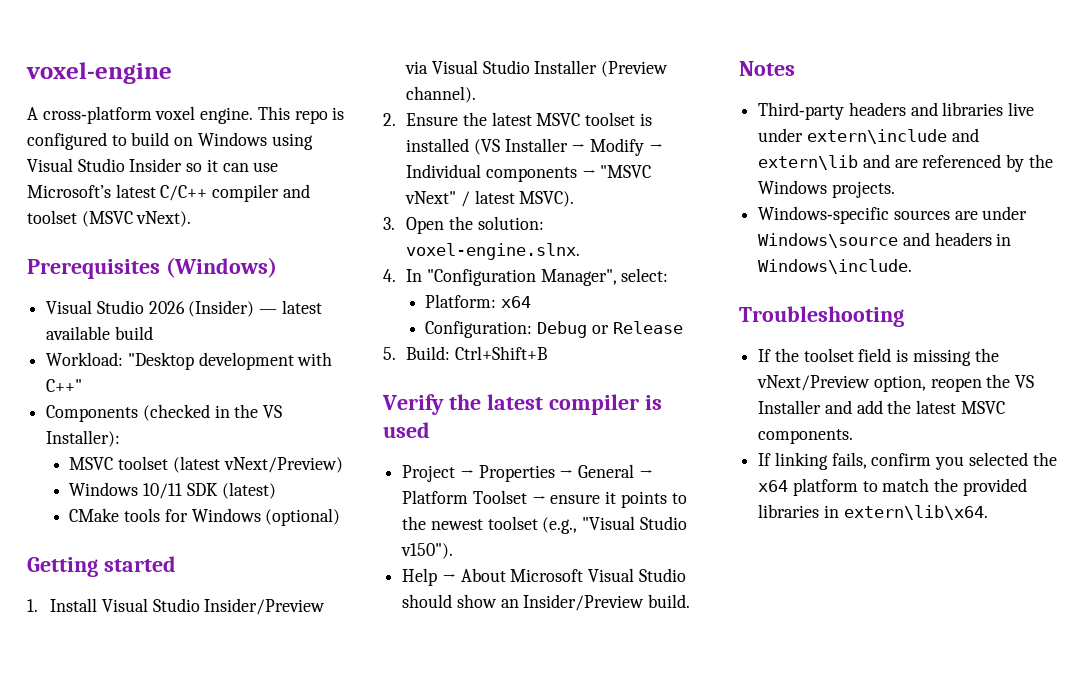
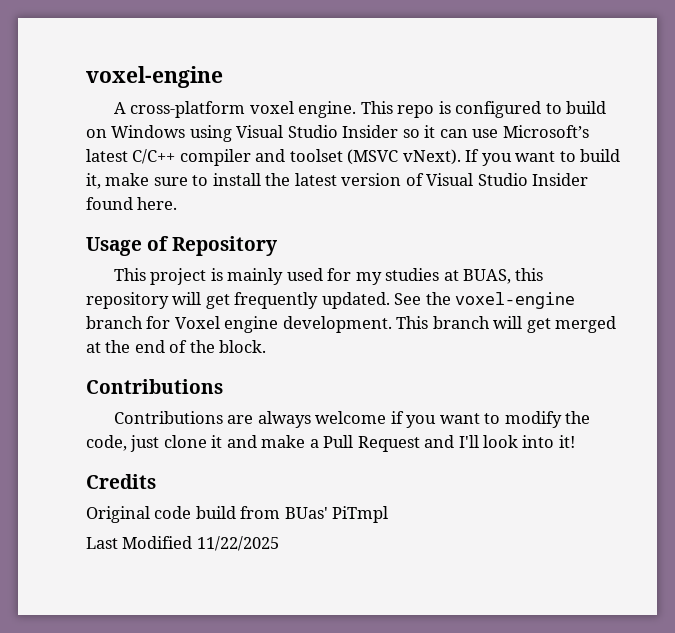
- This repo is configured to build on Windows using Visual Studio Insider so it can use Microsoft’s latest C/C++ compiler and toolset (MSVC vNext).
- Prerequisites (Windows)
- Visual Studio 2026 (Insider) — latest available build
- Workload: "Desktop development with C++"
- Components (checked in the VS Installer):
- MSVC toolset (latest vNext/Preview)
- Windows 10/11 SDK (latest)
- CMake tools for Windows (optional)
- Getting started
- 1. Install Visual Studio Insider/Preview via Visual Studio Installer (Preview channel).
- 2. Ensure the latest MSVC toolset is installed (VS Installer → Modify → Individual components → "MSVC vNext" / latest MSVC).
- 3. Open the solution: voxel-engine.slnx.
- 4. In "Configuration Manager", select:
- Platform: x64
- Configuration: Debug or Release
- 5. Build: Ctrl+Shift+B
- Verify the latest compiler is used
- Project → Properties → General → Platform Toolset → ensure it points to the newest toolset (e.g., "Visual Studio v150").
- Help → About Microsoft Visual Studio should show an Insider/Preview build.
- Notes
- Third‑party headers and libraries live under extern\include and extern\lib and are referenced by the Windows projects.
- Windows‑specific sources are under Windows\source and headers in Windows\include.
- Troubleshooting
- If the toolset field is missing the vNext/Preview option, reopen the VS Installer and add the latest MSVC components.
- If linking fails, confirm you selected the x64 platform to match the provided libraries in extern\lib\x64.
+ This repo is configured to build on Windows using Visual Studio Insider so it can use Microsoft’s latest C/C++ compiler and toolset (MSVC vNext). If you want to build it, make sure to install the latest version of Visual Studio Insider found here.
+ Usage of Repository
+ This project is mainly used for my studies at BUAS, this repository will get frequently updated. See the voxel-engine branch for Voxel engine development. This branch will get merged at the end of the block.
+ Contributions
+ Contributions are always welcome if you want to modify the code, just clone it and make a Pull Request and I'll look into it!
+ Credits
+ Original code build from BUas' PiTmpl
+ Last Modified 11/22/2025

